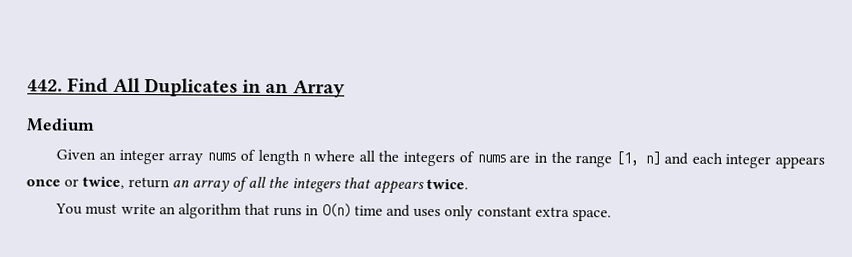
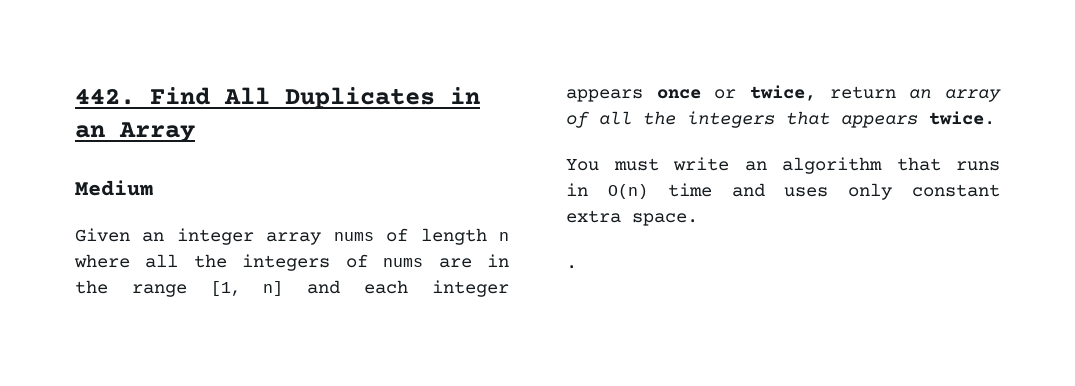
+ .

